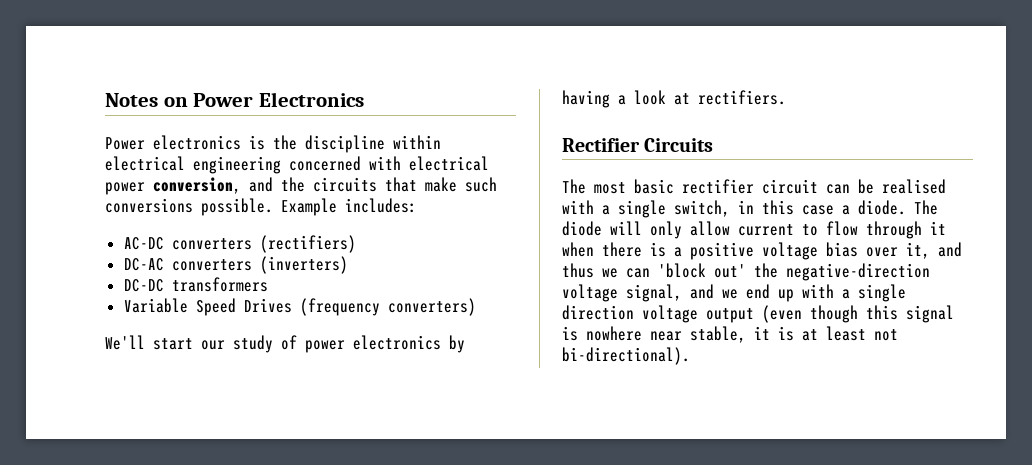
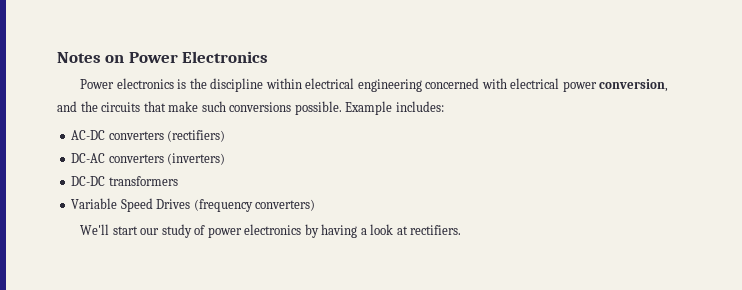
- Rectifier Circuits
- The most basic rectifier circuit can be realised with a single switch, in this case a diode. The diode will only allow current to flow through it when there is a positive voltage bias over it, and thus we can 'block out' the negative-direction voltage signal, and we end up with a single direction voltage output (even though this signal is nowhere near stable, it is at least not bi-directional).

